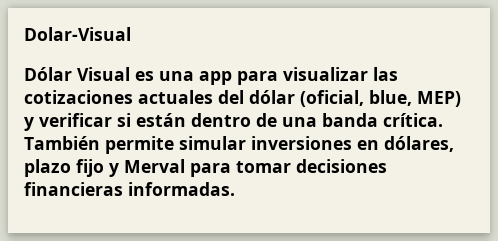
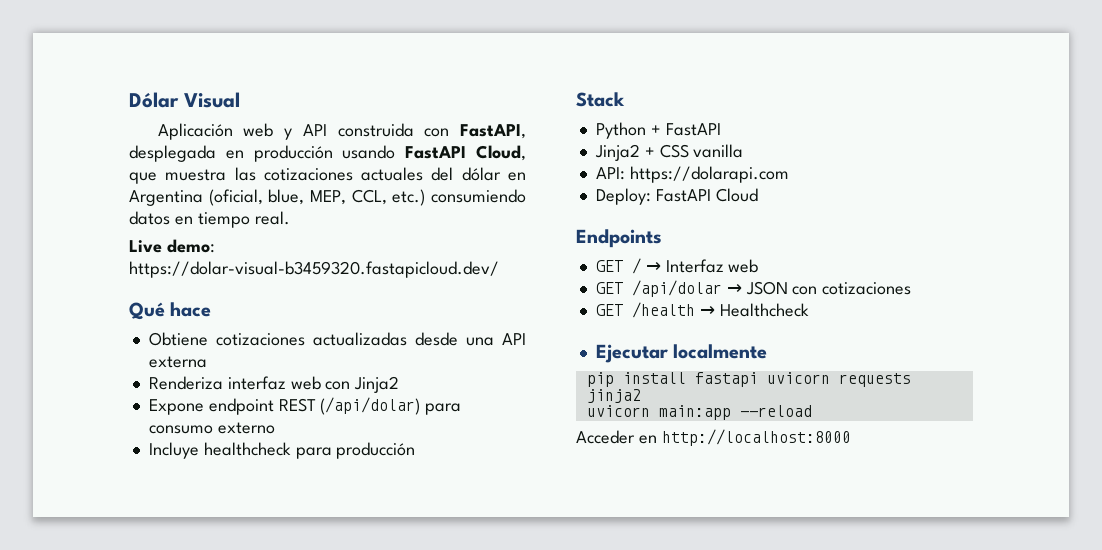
- Dolar-Visual
- Dólar Visual es una app para visualizar las cotizaciones actuales del dólar (oficial, blue, MEP) y verificar si están dentro de una banda crítica. También permite simular inversiones en dólares, plazo fijo y Merval para tomar decisiones financieras informadas.
+ Dólar Visual
+ Aplicación web y API construida con FastAPI, desplegada en producción usando FastAPI Cloud, que muestra las cotizaciones actuales del dólar en Argentina (oficial, blue, MEP, CCL, etc.) consumiendo datos en tiempo real.
+ Live demo: https://dolar-visual-b3459320.fastapicloud.dev/
+ Qué hace
+ Obtiene cotizaciones actualizadas desde una API externa
+ Renderiza interfaz web con Jinja2
+ Expone endpoint REST (/api/dolar) para consumo externo
+ Incluye healthcheck para producción
+ Stack
+ Python + FastAPI
+ Jinja2 + CSS vanilla
+ API: https://dolarapi.com
+ Deploy: FastAPI Cloud
+ Endpoints
+ GET / → Interfaz web
+ GET /api/dolar → JSON con cotizaciones
+ GET /health → Healthcheck
+ Ejecutar localmente
+ pip install fastapi uvicorn requests jinja2
+ uvicorn main:app --reload
+ Acceder en http://localhost:8000

